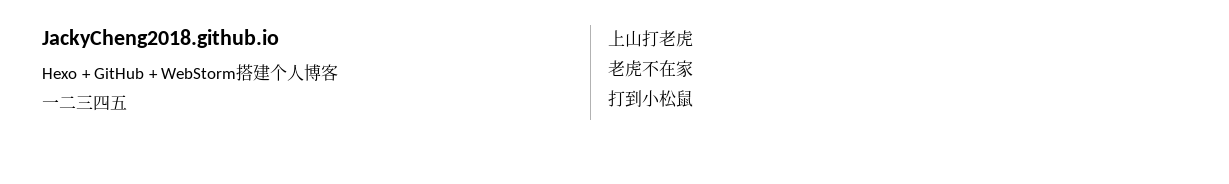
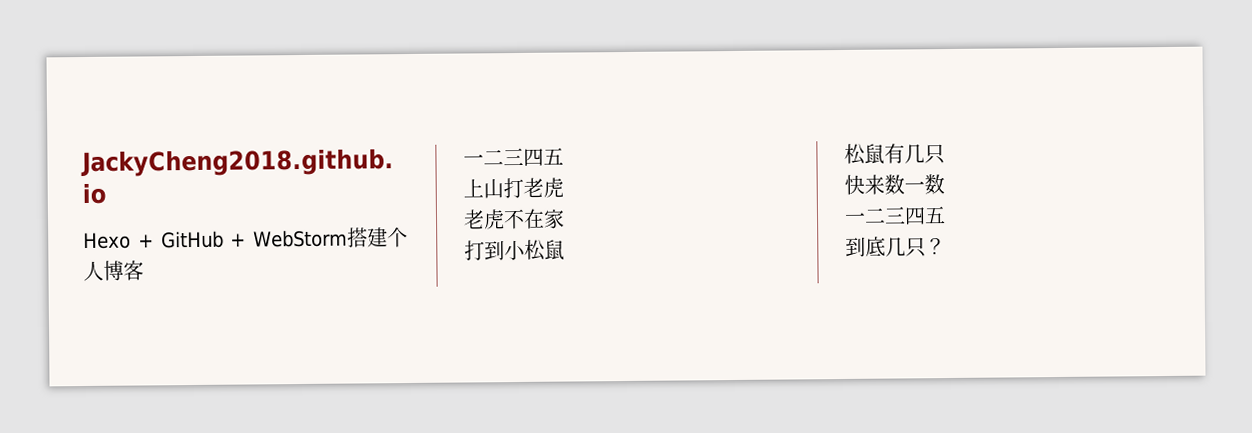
+ 松鼠有几只
+ 快来数一数
+ 一二三四五
+ 到底几只？

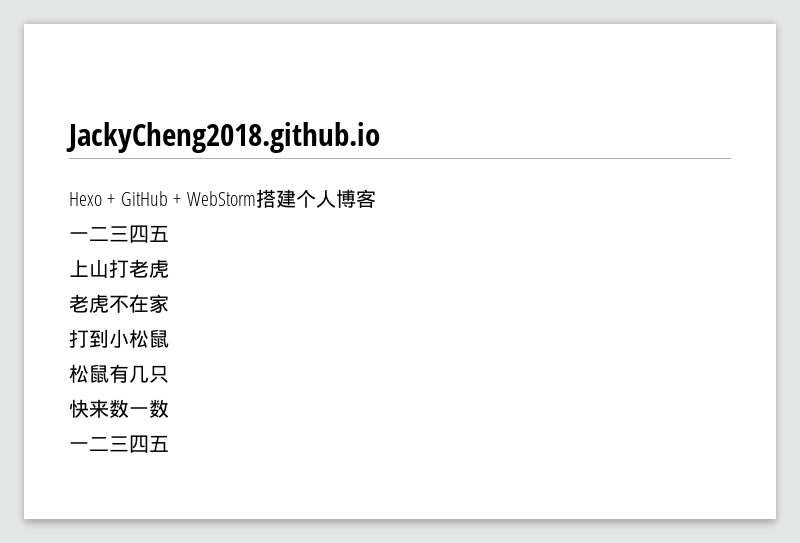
- 到底几只？

